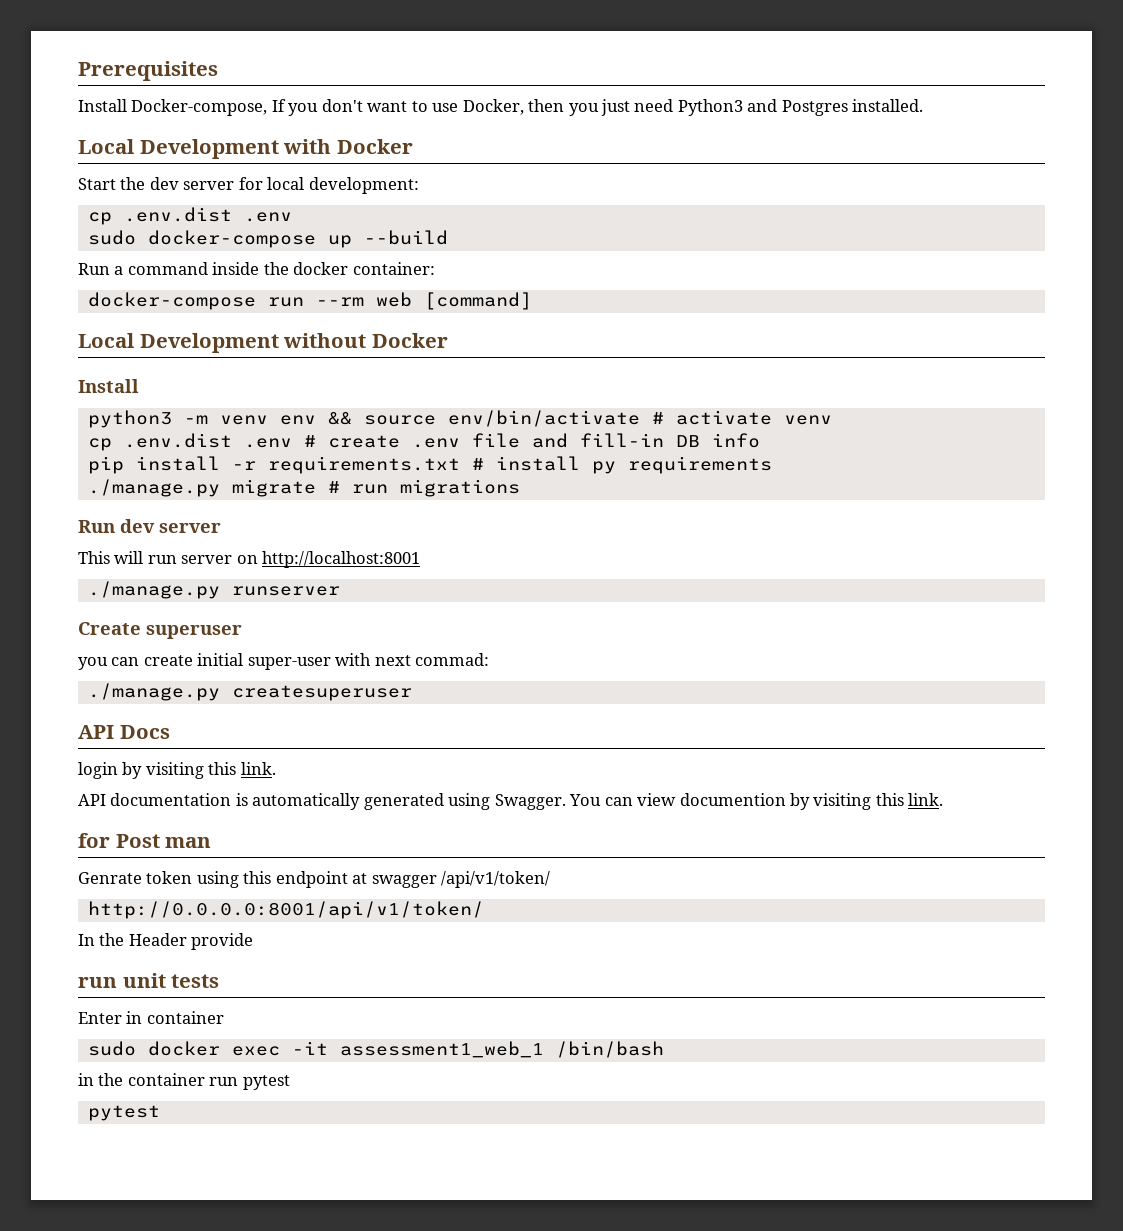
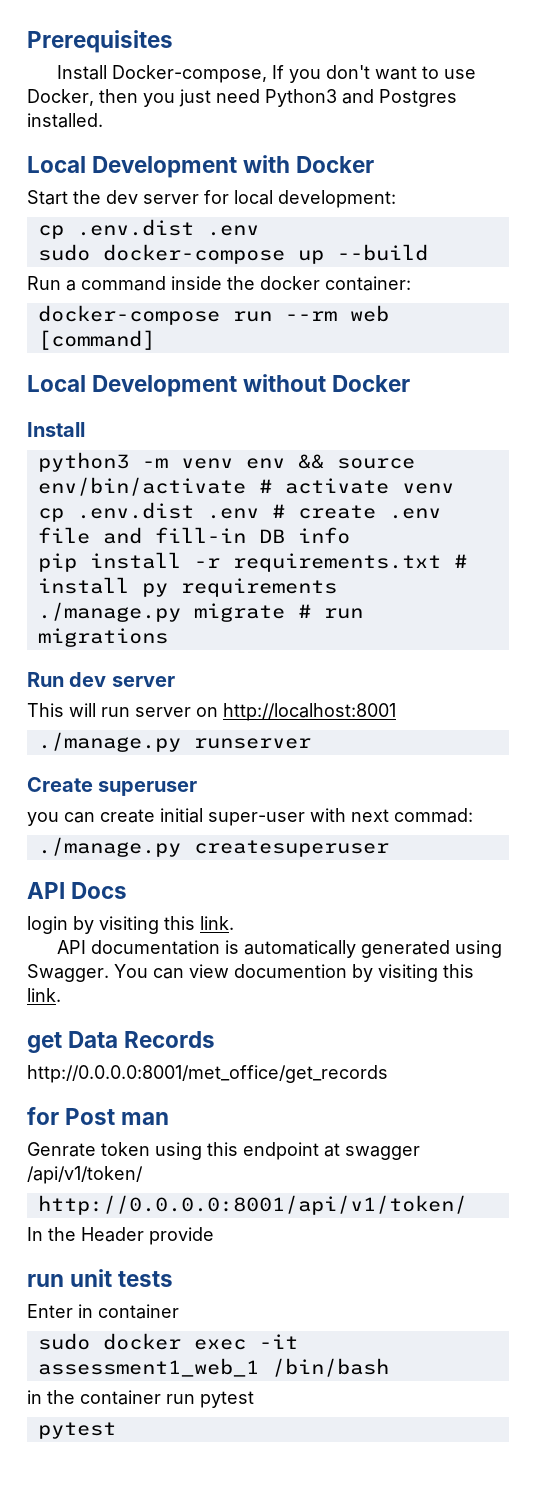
+ get Data Records
+ http://0.0.0.0:8001/met_office/get_records

